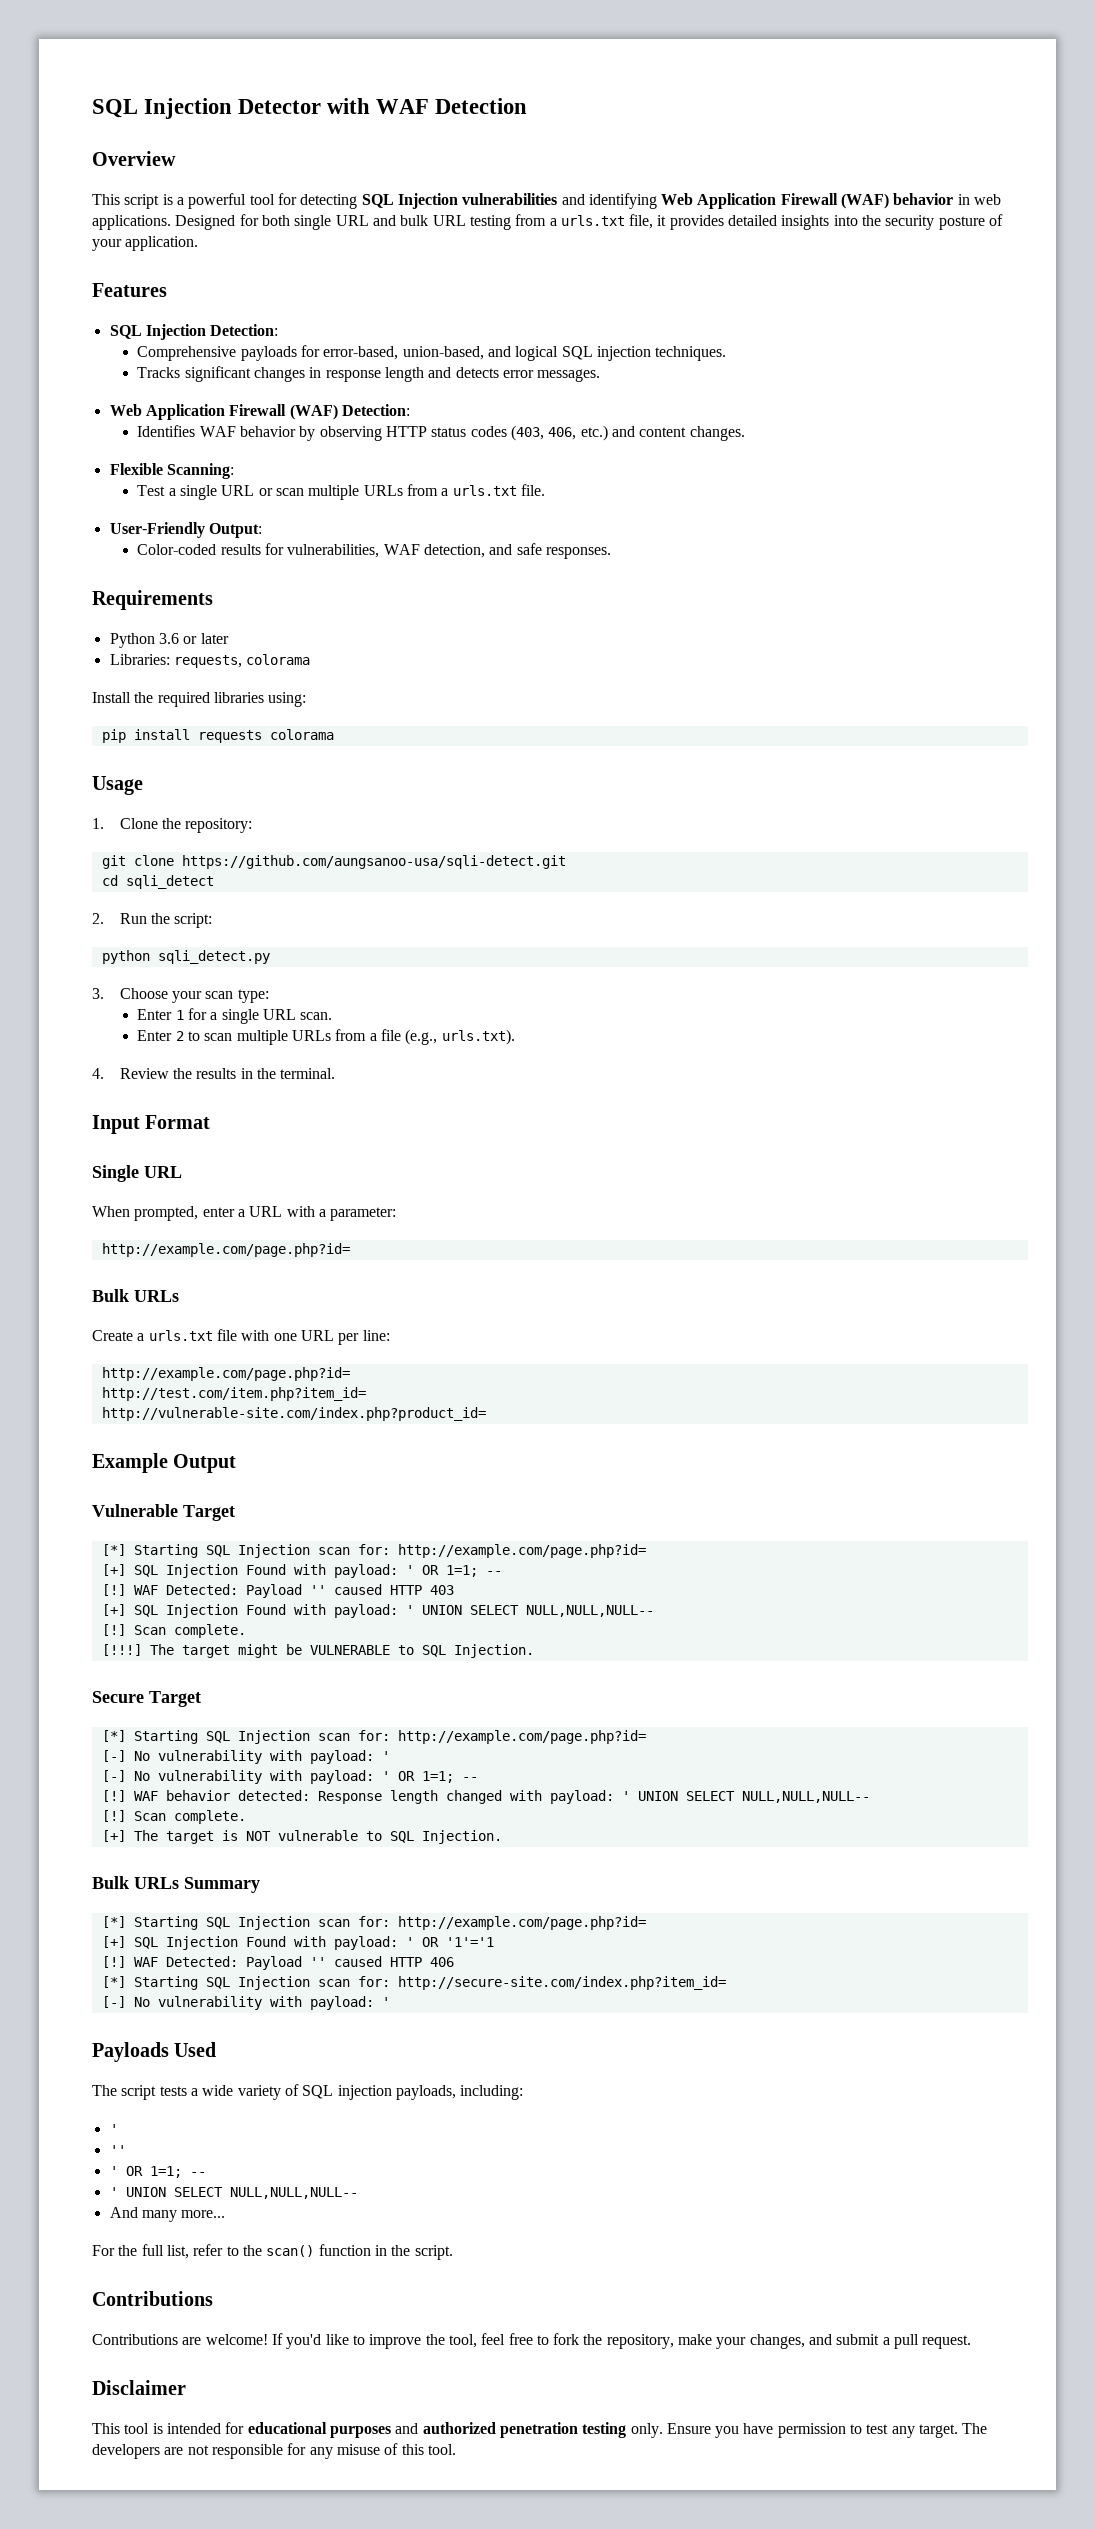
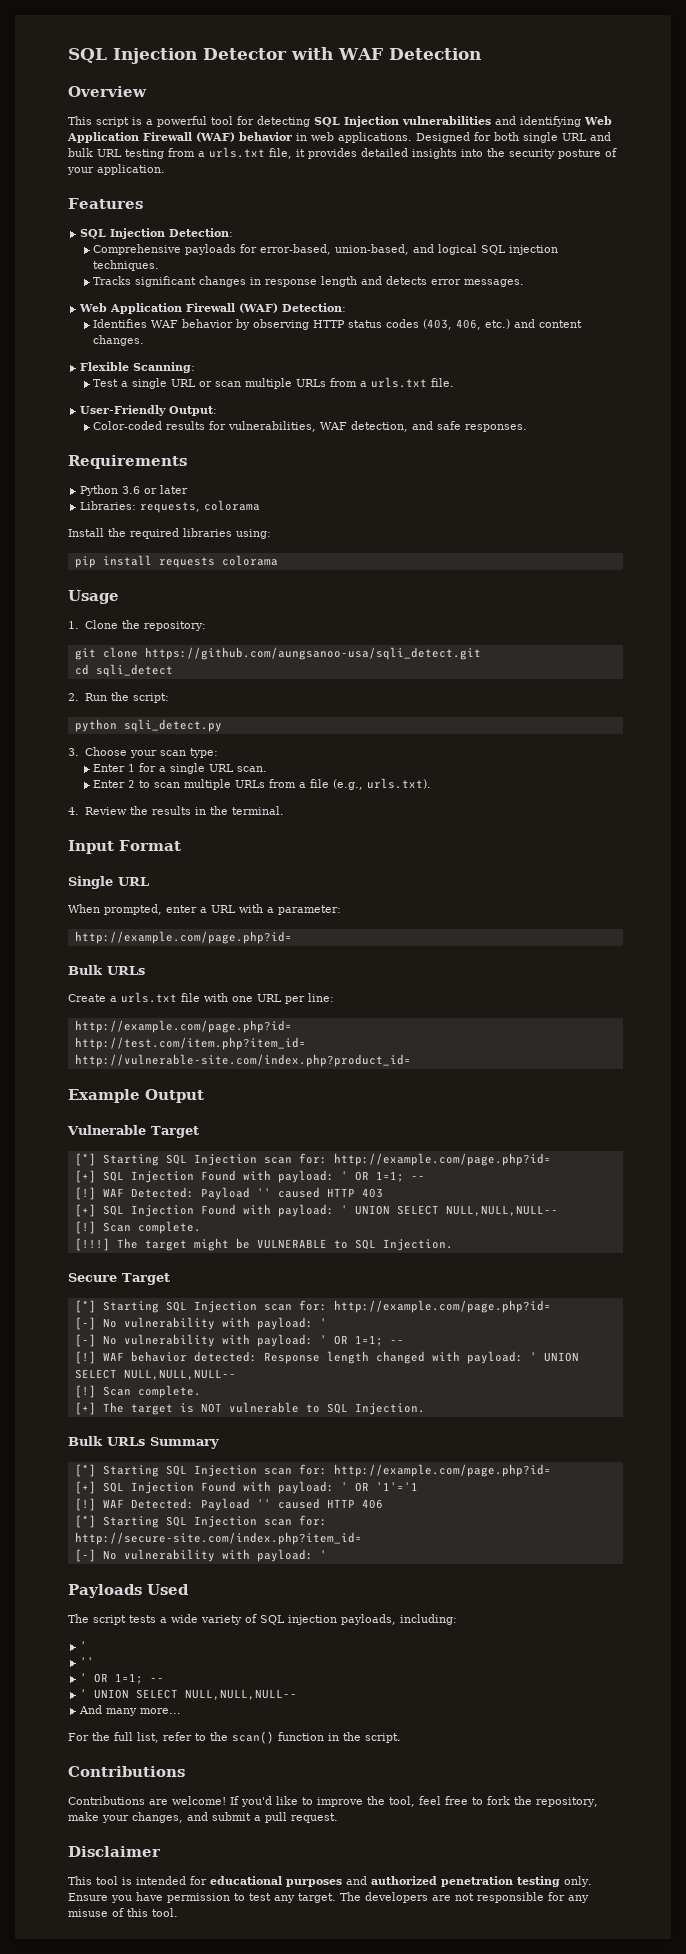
- git clone https://github.com/aungsanoo-usa/sqli-detect.git
+ git clone https://github.com/aungsanoo-usa/sqli_detect.git

